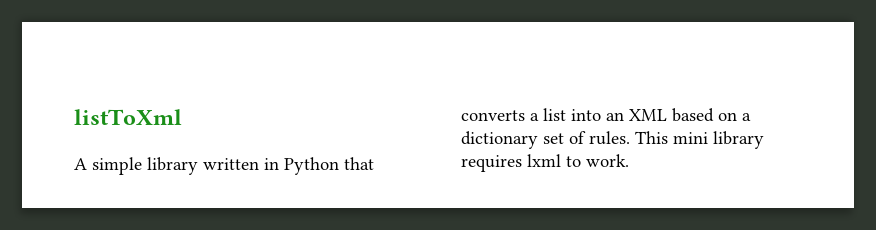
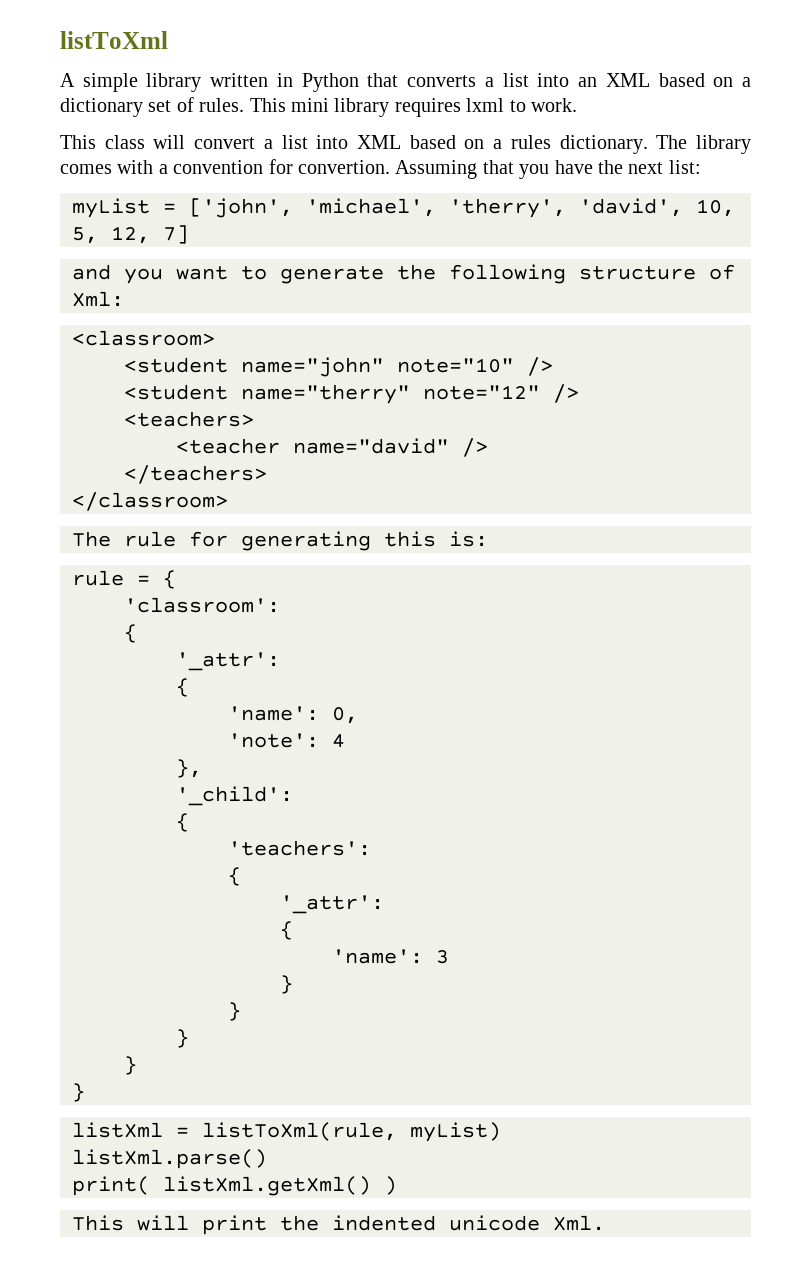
+ This class will convert a list into XML based on a rules dictionary. The library comes with a convention for convertion. Assuming that you have the next list:
+ myList = ['john', 'michael', 'therry', 'david', 10, 5, 12, 7]
+ and you want to generate the following structure of Xml:
+ <classroom>
+ <student name="john" note="10" />
+ <student name="therry" note="12" />
+ <teachers>
+ <teacher name="david" />
+ </teachers>
+ </classroom>
+ The rule for generating this is:
+ rule = {
+ 'classroom':
+ {
+ '_attr':
+ {
+ 'name': 0,
+ 'note': 4
+ },
+ '_child':
+ {
+ 'teachers':
+ {
+ '_attr':
+ {
+ 'name': 3
+ }
+ }
+ }
+ }
+ }
+ listXml = listToXml(rule, myList)
+ listXml.parse()
+ print( listXml.getXml() )
+ This will print the indented unicode Xml.

